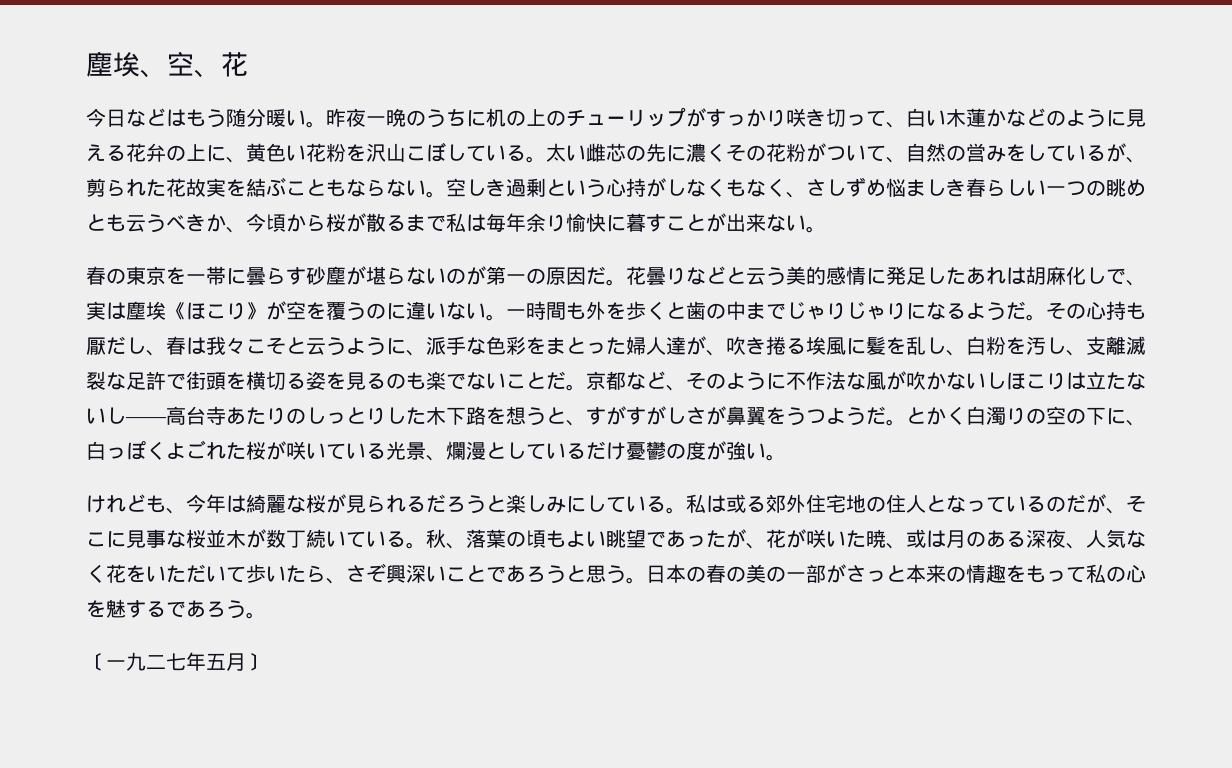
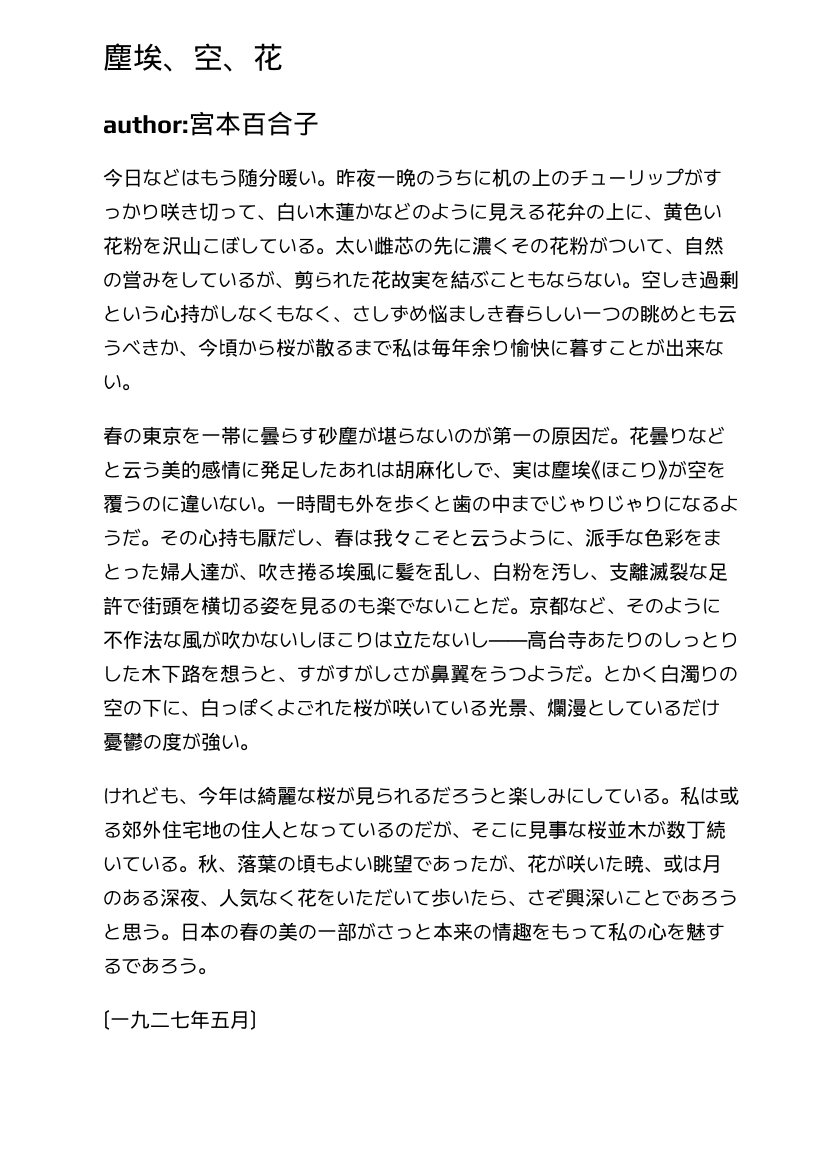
+ author:宮本百合子

